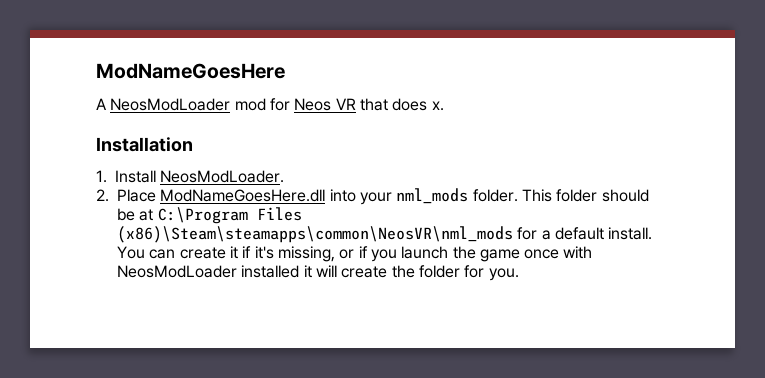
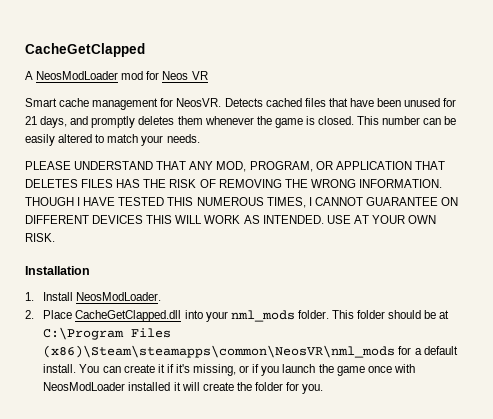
- ModNameGoesHere
+ CacheGetClapped
- A NeosModLoader mod for Neos VR that does x.
+ A NeosModLoader mod for Neos VR
+ Smart cache management for NeosVR. Detects cached files that have been unused for 21 days, and promptly deletes them whenever the game is closed. This number can be easily altered to match your needs.
+ PLEASE UNDERSTAND THAT ANY MOD, PROGRAM, OR APPLICATION THAT DELETES FILES HAS THE RISK OF REMOVING THE WRONG INFORMATION. THOUGH I HAVE TESTED THIS NUMEROUS TIMES, I CANNOT GUARANTEE ON DIFFERENT DEVICES THIS WILL WORK AS INTENDED. USE AT YOUR OWN RISK.
- 2. Place ModNameGoesHere.dll into your nml_mods folder.
+ 2. Place CacheGetClapped.dll into your nml_mods folder.

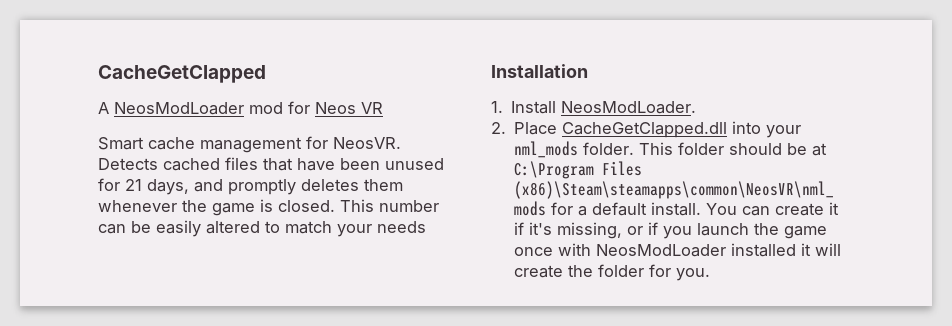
- This number can be easily altered to match your needs.
- PLEASE UNDERSTAND THAT ANY MOD, PROGRAM, OR APPLICATION THAT DELETES FILES HAS THE RISK OF REMOVING THE WRONG INFORMATION. THOUGH I HAVE TESTED THIS NUMEROUS TIMES, I CANNOT GUARANTEE ON DIFFERENT DEVICES THIS WILL WORK AS INTENDED. USE AT YOUR OWN RISK.
+ This number can be easily altered to match your needs

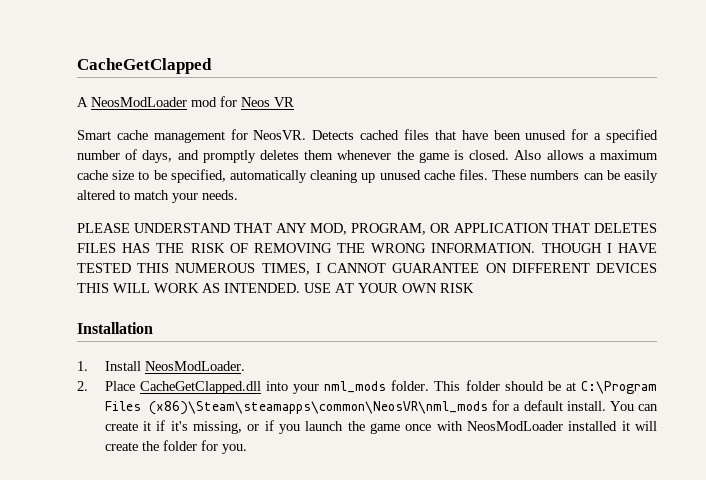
- Detects cached files that have been unused for 21 days, and promptly deletes them whenever the game is closed.
+ Detects cached files that have been unused for a specified number of days, and promptly deletes them whenever the game is closed.
- This number can be easily altered to match your needs
+ Also allows a maximum cache size to be specified, automatically cleaning up unused cache files. These numbers can be easily altered to match your needs.
+ PLEASE UNDERSTAND THAT ANY MOD, PROGRAM, OR APPLICATION THAT DELETES FILES HAS THE RISK OF REMOVING THE WRONG INFORMATION. THOUGH I HAVE TESTED THIS NUMEROUS TIMES, I CANNOT GUARANTEE ON DIFFERENT DEVICES THIS WILL WORK AS INTENDED. USE AT YOUR OWN RISK

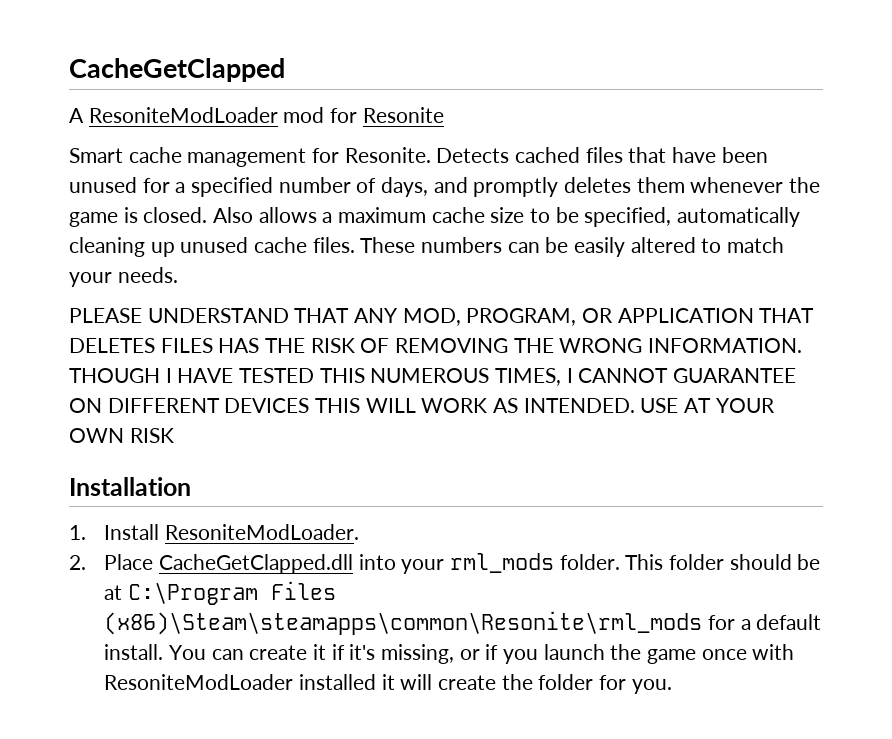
- A NeosModLoader mod for Neos VR
+ A ResoniteModLoader mod for Resonite
- Smart cache management for NeosVR.
+ Smart cache management for Resonite.
- 1. Install NeosModLoader.
+ 1. Install ResoniteModLoader.
- 2. Place CacheGetClapped.dll into your nml_mods folder.
+ 2. Place CacheGetClapped.dll into your rml_mods folder.
- This folder should be at C:\Program Files (x86)\Steam\steamapps\common\NeosVR\nml_mods for a default install.
+ This folder should be at C:\Program Files (x86)\Steam\steamapps\common\Resonite\rml_mods for a default install.
- You can create it if it's missing, or if you launch the game once with NeosModLoader installed it will create the folder for you.
+ You can create it if it's missing, or if you launch the game once with ResoniteModLoader installed it will create the folder for you.

